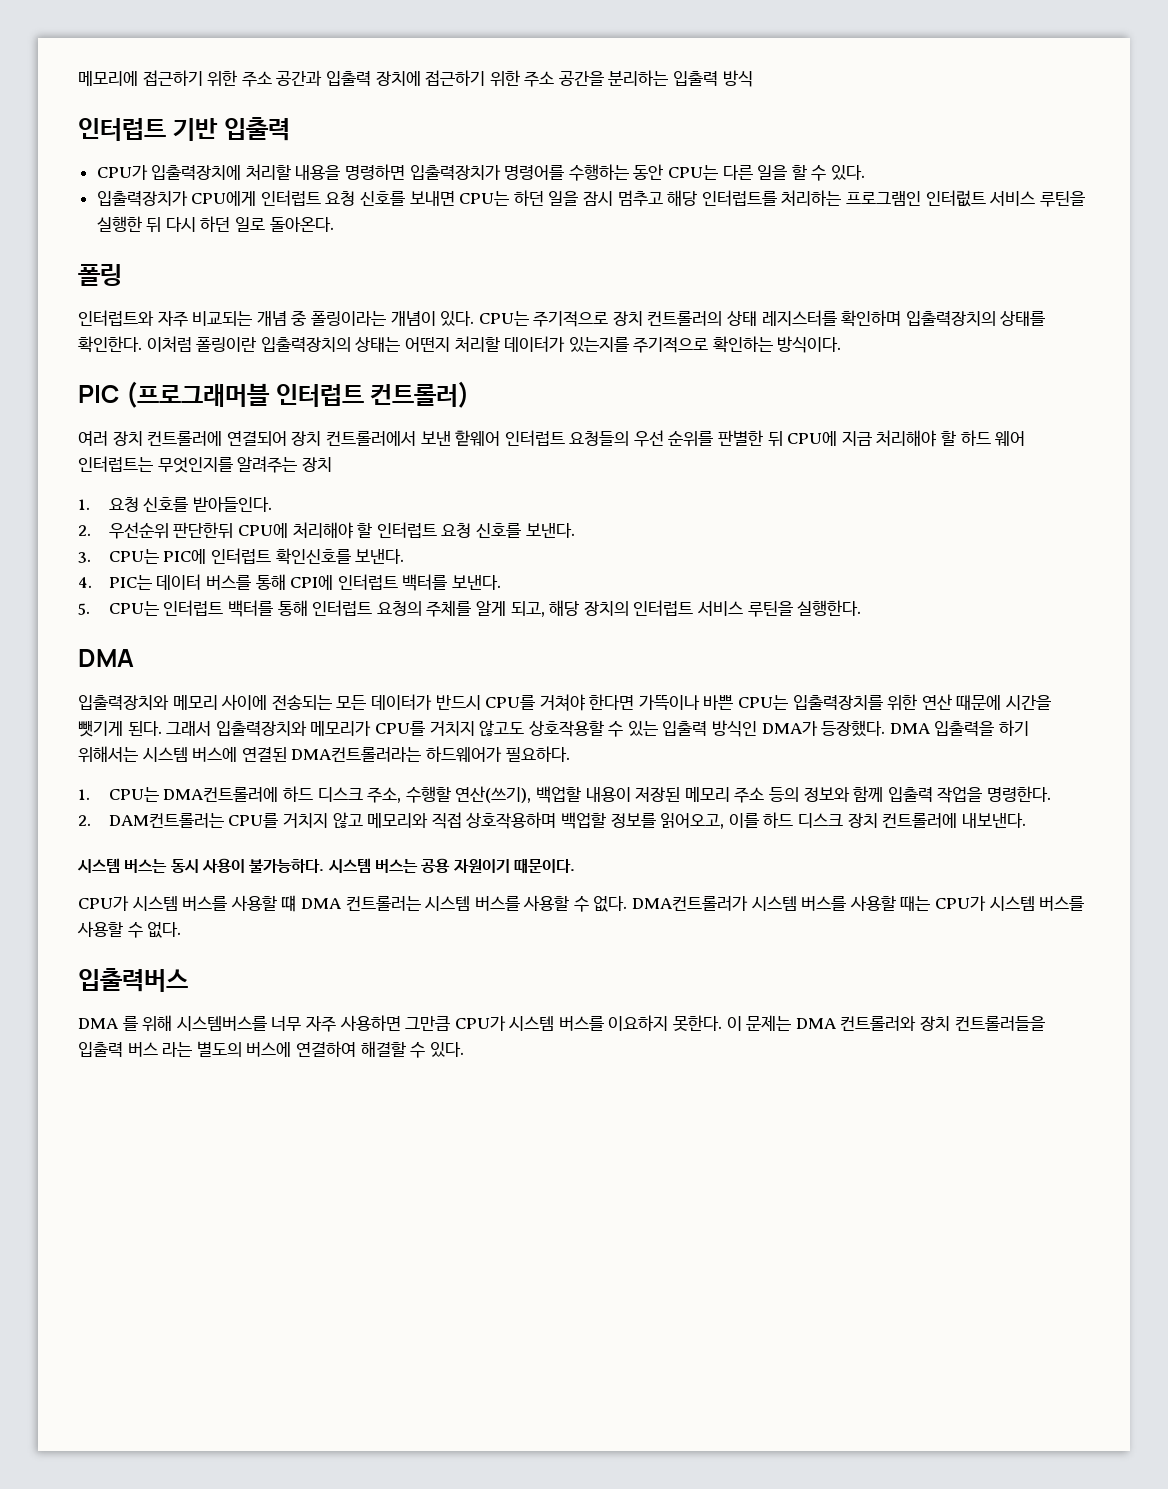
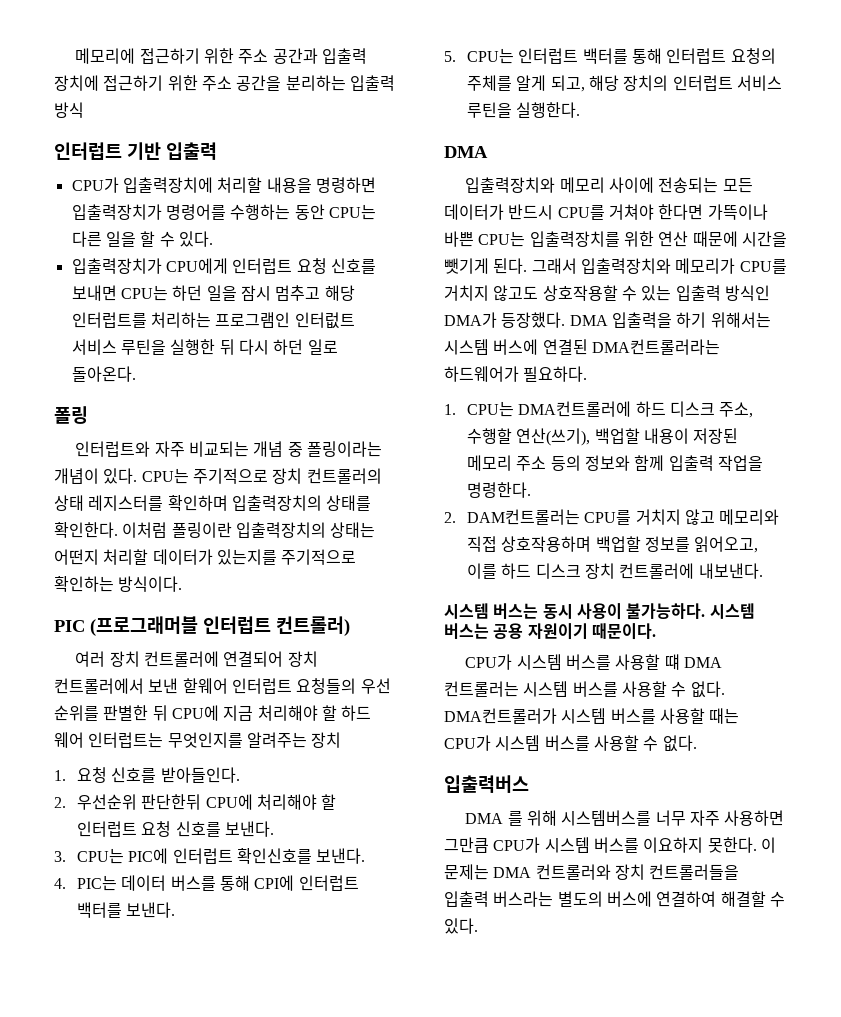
- 이 문제는 DMA 컨트롤러와 장치 컨트롤러들을 입출력 버스 라는 별도의 버스에 연결하여 해결할 수 있다.
+ 이 문제는 DMA 컨트롤러와 장치 컨트롤러들을 입출력 버스라는 별도의 버스에 연결하여 해결할 수 있다.

